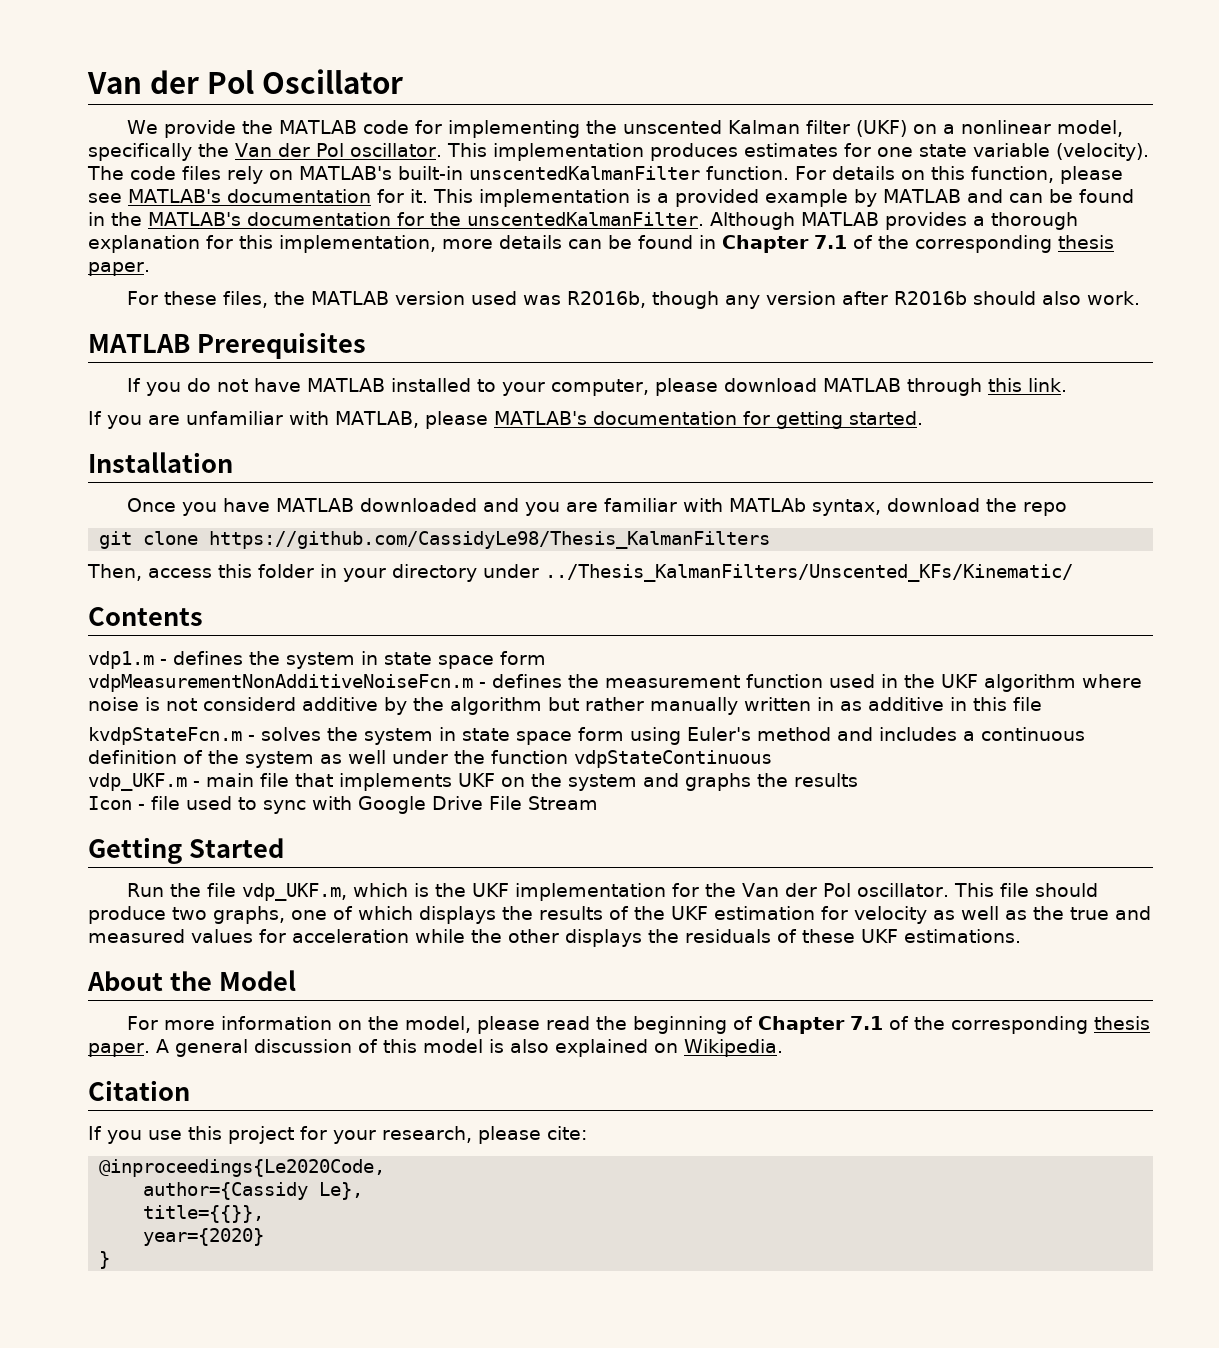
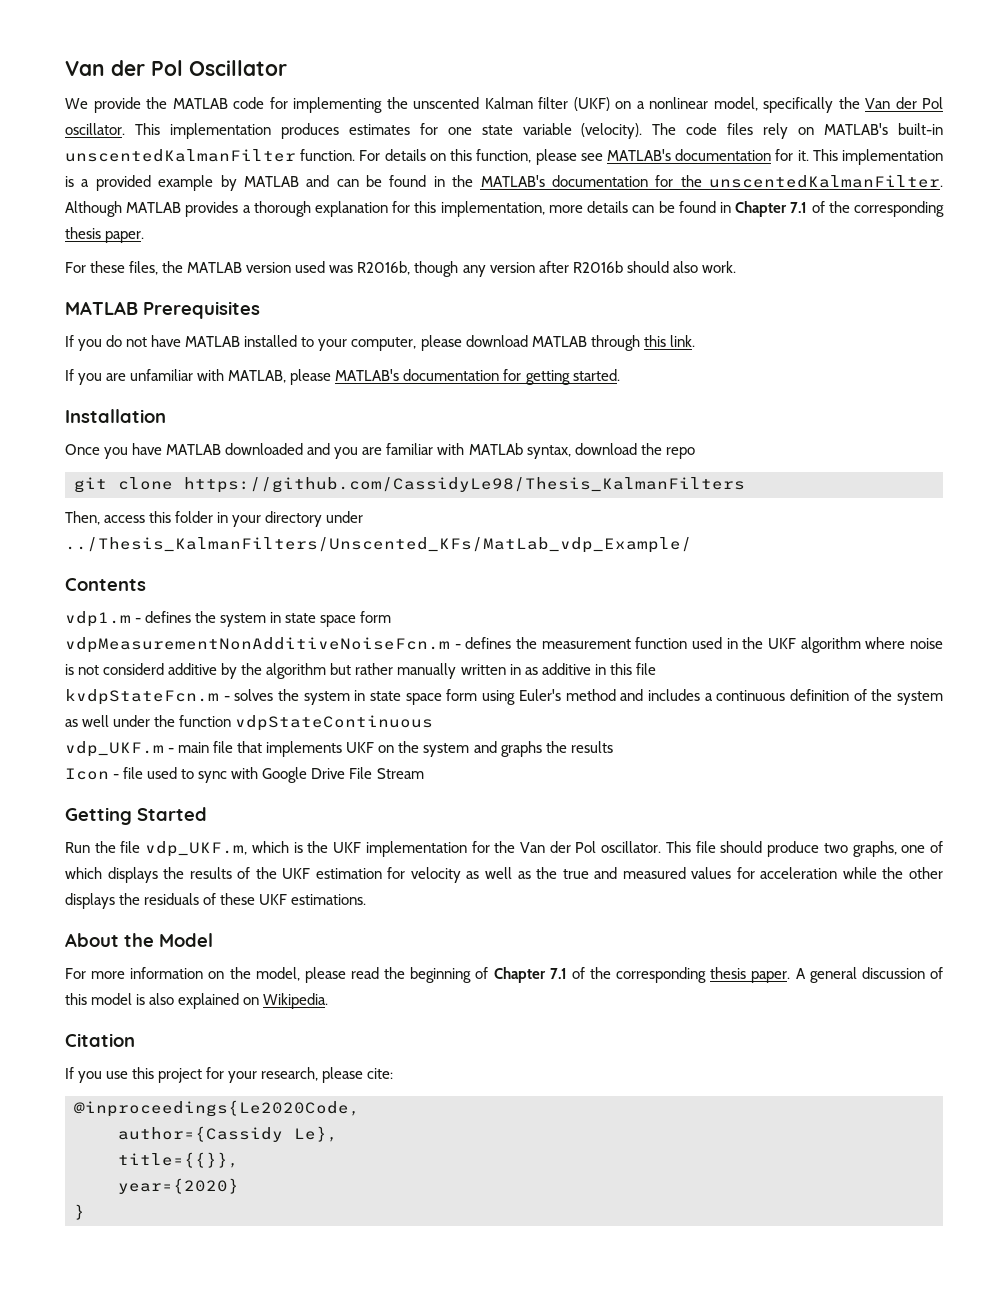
- Then, access this folder in your directory under ../Thesis_KalmanFilters/Unscented_KFs/Kinematic/
+ Then, access this folder in your directory under ../Thesis_KalmanFilters/Unscented_KFs/MatLab_vdp_Example/

